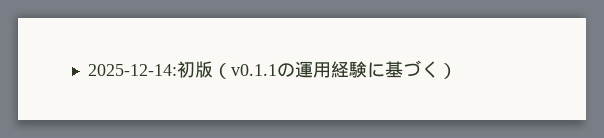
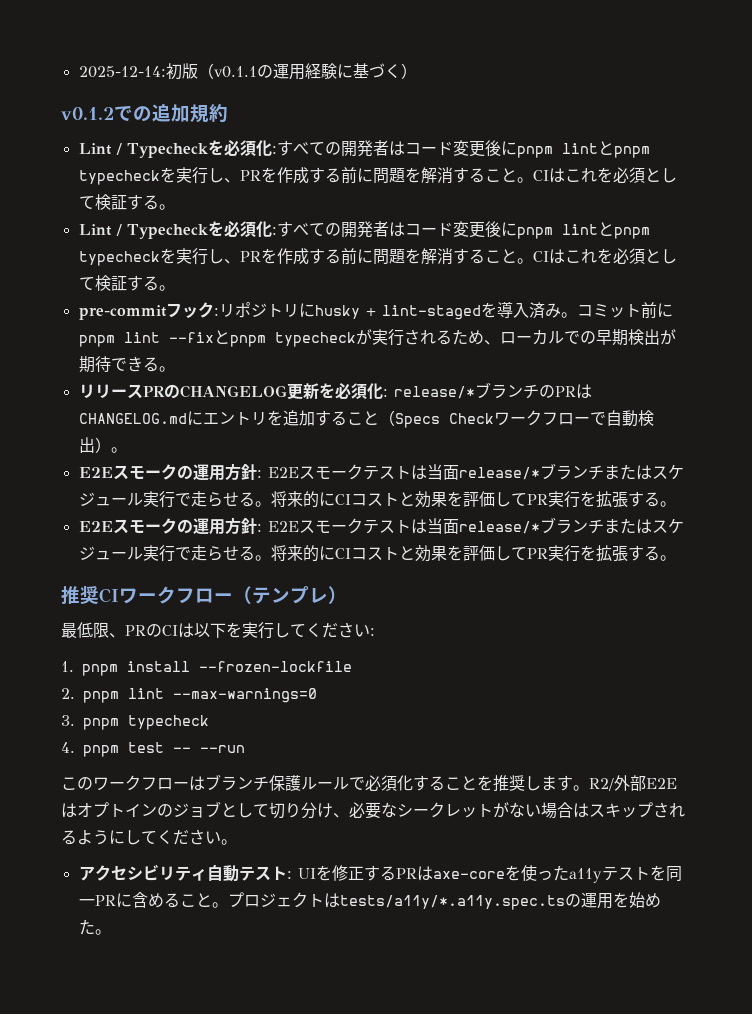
+ v0.1.2での追加規約
+ Lint / Typecheckを必須化:すべての開発者はコード変更後にpnpm lintとpnpm typecheckを実行し、PRを作成する前に問題を解消すること。CIはこれを必須として検証する。
+ Lint / Typecheckを必須化:すべての開発者はコード変更後にpnpm lintとpnpm typecheckを実行し、PRを作成する前に問題を解消すること。CIはこれを必須として検証する。
+ pre-commitフック:リポジトリにhusky + lint-stagedを導入済み。コミット前にpnpm lint --fixとpnpm typecheckが実行されるため、ローカルでの早期検出が期待できる。
+ リリースPRのCHANGELOG更新を必須化: release/*ブランチのPRはCHANGELOG.mdにエントリを追加すること（Specs Checkワークフローで自動検出）。
+ E2Eスモークの運用方針: E2Eスモークテストは当面release/*ブランチまたはスケジュール実行で走らせる。将来的にCIコストと効果を評価してPR実行を拡張する。
+ E2Eスモークの運用方針: E2Eスモークテストは当面release/*ブランチまたはスケジュール実行で走らせる。将来的にCIコストと効果を評価してPR実行を拡張する。
+ 推奨CIワークフロー（テンプレ）
+ 最低限、PRのCIは以下を実行してください:
+ 1. pnpm install --frozen-lockfile
+ 2. pnpm lint --max-warnings=0
+ 3. pnpm typecheck
+ 4. pnpm test -- --run
+ このワークフローはブランチ保護ルールで必須化することを推奨します。R2/外部E2Eはオプトインのジョブとして切り分け、必要なシークレットがない場合はスキップされるようにしてください。
+ アクセシビリティ自動テスト: UIを修正するPRはaxe-coreを使ったa11yテストを同一PRに含めること。プロジェクトはtests/a11y/*.a11y.spec.tsの運用を始めた。

